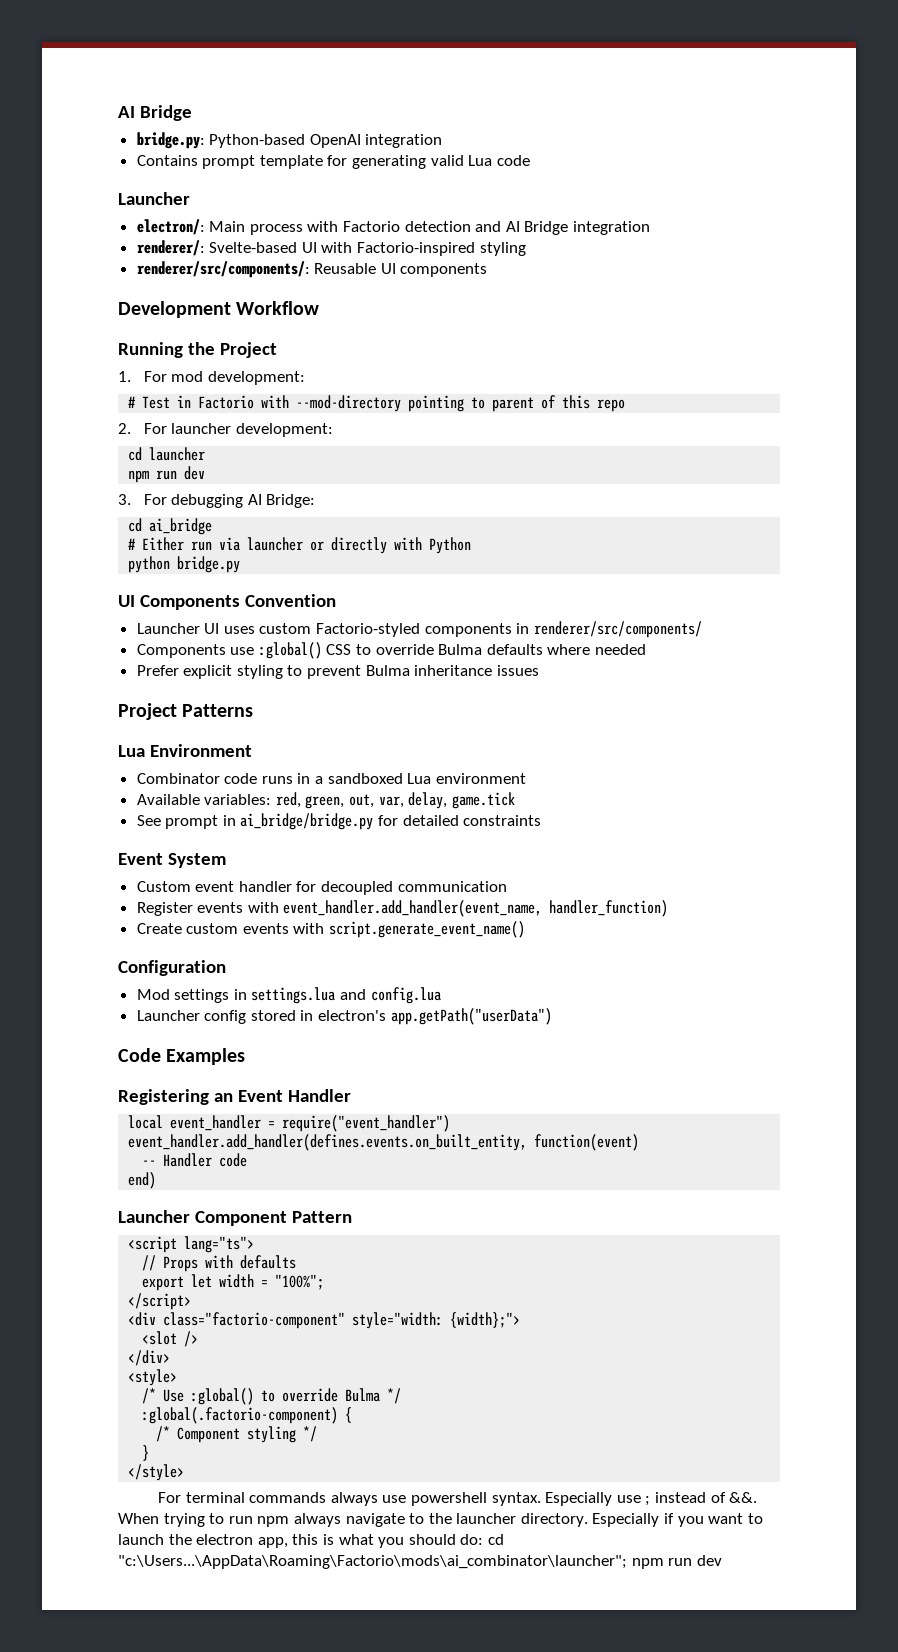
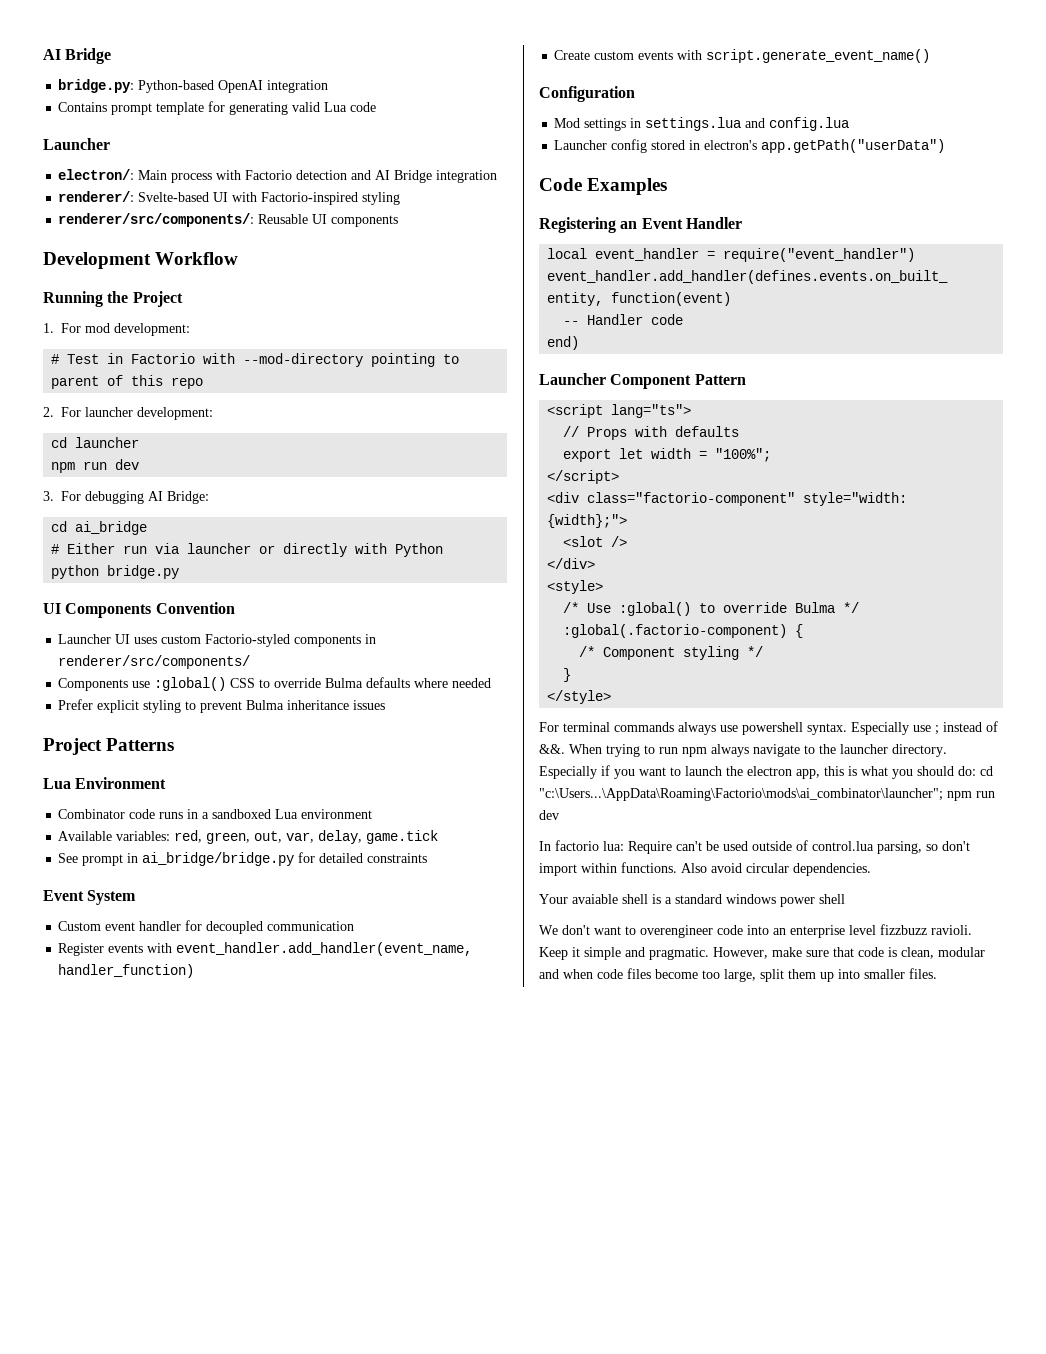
+ In factorio lua: Require can't be used outside of control.lua parsing, so don't import within functions. Also avoid circular dependencies.
+ Your avaiable shell is a standard windows power shell
+ We don't want to overengineer code into an enterprise level fizzbuzz ravioli. Keep it simple and pragmatic. However, make sure that code is clean, modular and when code files become too large, split them up into smaller files.

